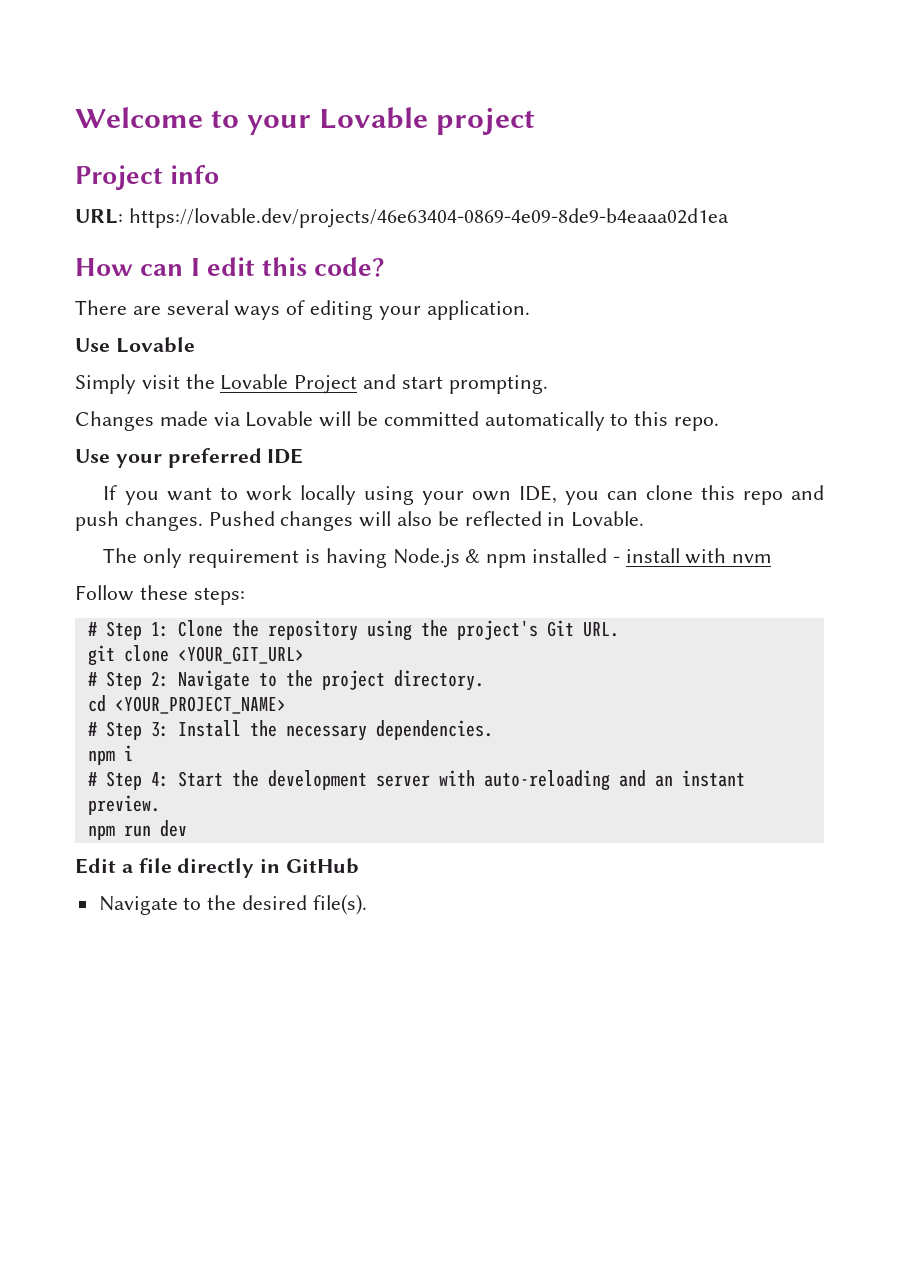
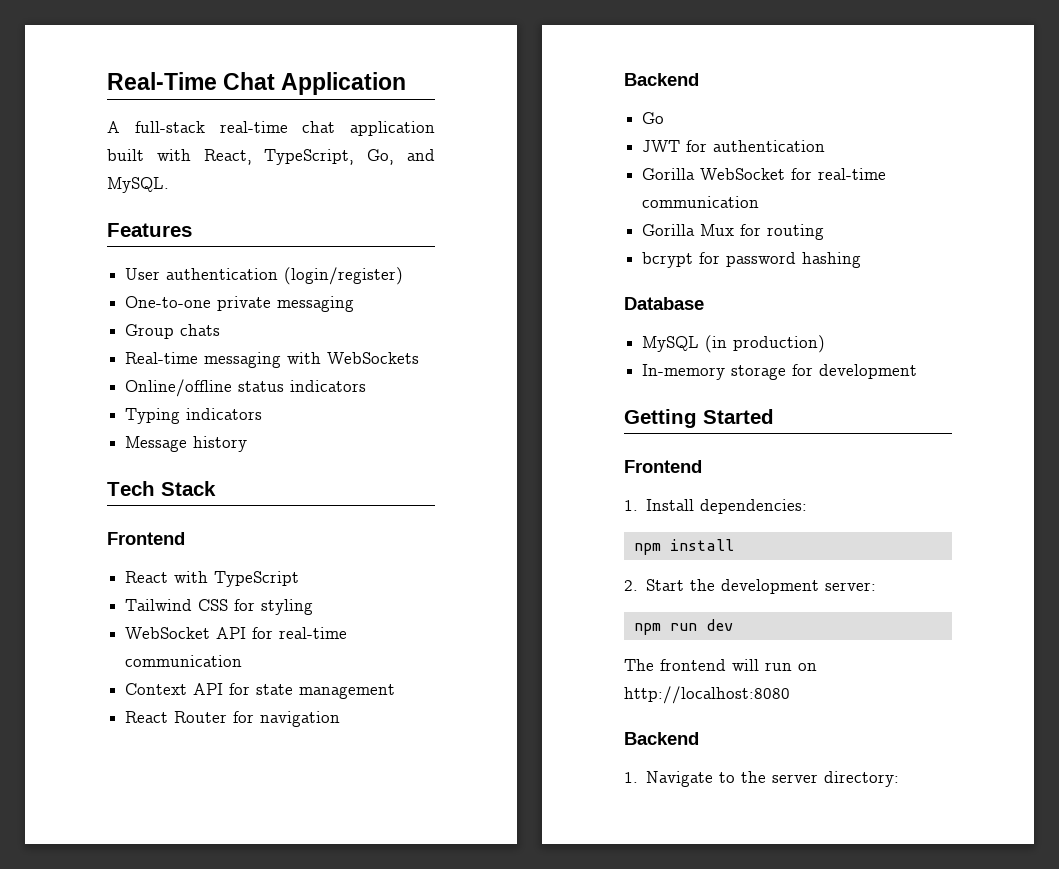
- Welcome to your Lovable project
- Project info
- URL: https://lovable.dev/projects/46e63404-0869-4e09-8de9-b4eaaa02d1ea
- How can I edit this code?
- There are several ways of editing your application.
- Use Lovable
- Simply visit the Lovable Project and start prompting.
- Changes made via Lovable will be committed automatically to this repo.
- Use your preferred IDE
- If you want to work locally using your own IDE, you can clone this repo and push changes. Pushed changes will also be reflected in Lovable.
- The only requirement is having Node.js & npm installed - install with nvm
- Follow these steps:
- # Step 1: Clone the repository using the project's Git URL.
- git clone <YOUR_GIT_URL>
- # Step 2: Navigate to the project directory.
- cd <YOUR_PROJECT_NAME>
- # Step 3: Install the necessary dependencies.
- npm i
- # Step 4: Start the development server with auto-reloading and an instant preview.
+ Real-Time Chat Application
+ A full-stack real-time chat application built with React, TypeScript, Go, and MySQL.
+ Features
+ User authentication (login/register)
+ One-to-one private messaging
+ Group chats
+ Real-time messaging with WebSockets
+ Online/offline status indicators
+ Typing indicators
+ Message history
+ Tech Stack
+ Frontend
+ React with TypeScript
+ Tailwind CSS for styling
+ WebSocket API for real-time communication
+ Context API for state management
+ React Router for navigation
+ Backend
+ Go
+ JWT for authentication
+ Gorilla WebSocket for real-time communication
+ Gorilla Mux for routing
+ bcrypt for password hashing
+ Database
+ MySQL (in production)
+ In-memory storage for development
+ Getting Started
+ Frontend
+ 1. Install dependencies:
+ npm install
+ 2. Start the development server:
  npm run dev
- Edit a file directly in GitHub
- Navigate to the desired file(s).
+ The frontend will run on http://localhost:8080
+ Backend
+ 1. Navigate to the server directory:

